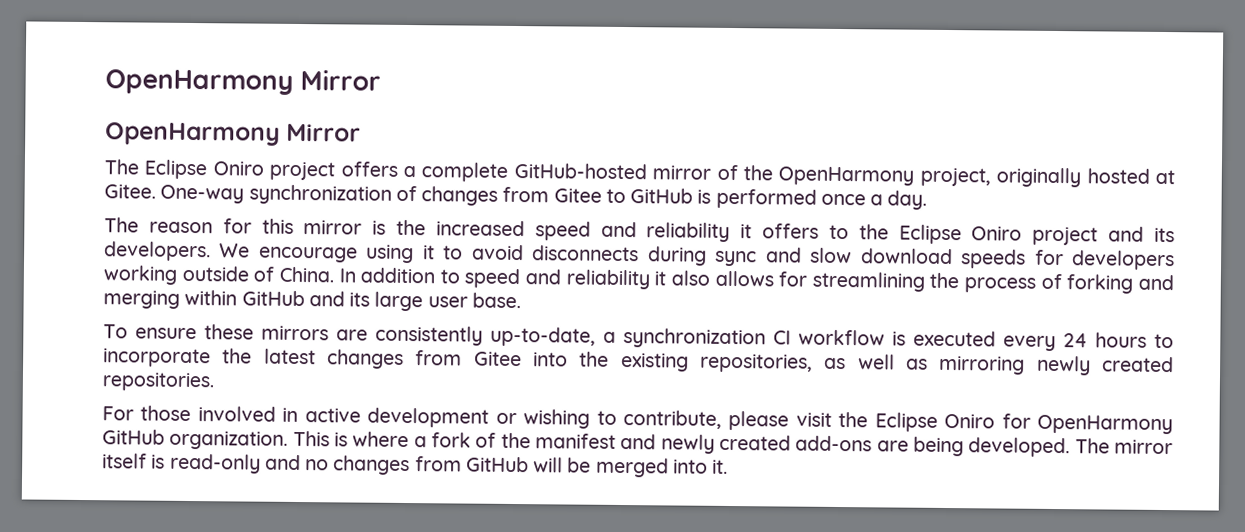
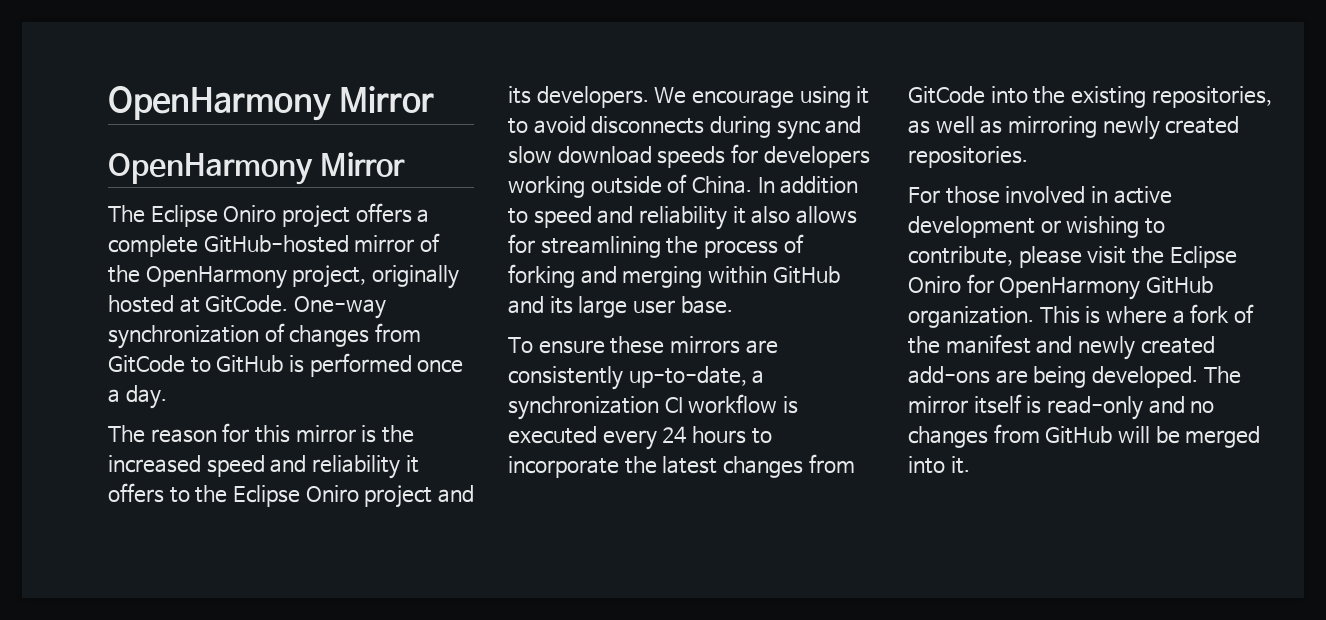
- The Eclipse Oniro project offers a complete GitHub-hosted mirror of the OpenHarmony project, originally hosted at Gitee.
+ The Eclipse Oniro project offers a complete GitHub-hosted mirror of the OpenHarmony project, originally hosted at GitCode.
- One-way synchronization of changes from Gitee to GitHub is performed once a day.
+ One-way synchronization of changes from GitCode to GitHub is performed once a day.
- To ensure these mirrors are consistently up-to-date, a synchronization CI workflow is executed every 24 hours to incorporate the latest changes from Gitee into the existing repositories, as well as mirroring newly created repositories.
+ To ensure these mirrors are consistently up-to-date, a synchronization CI workflow is executed every 24 hours to incorporate the latest changes from GitCode into the existing repositories, as well as mirroring newly created repositories.

